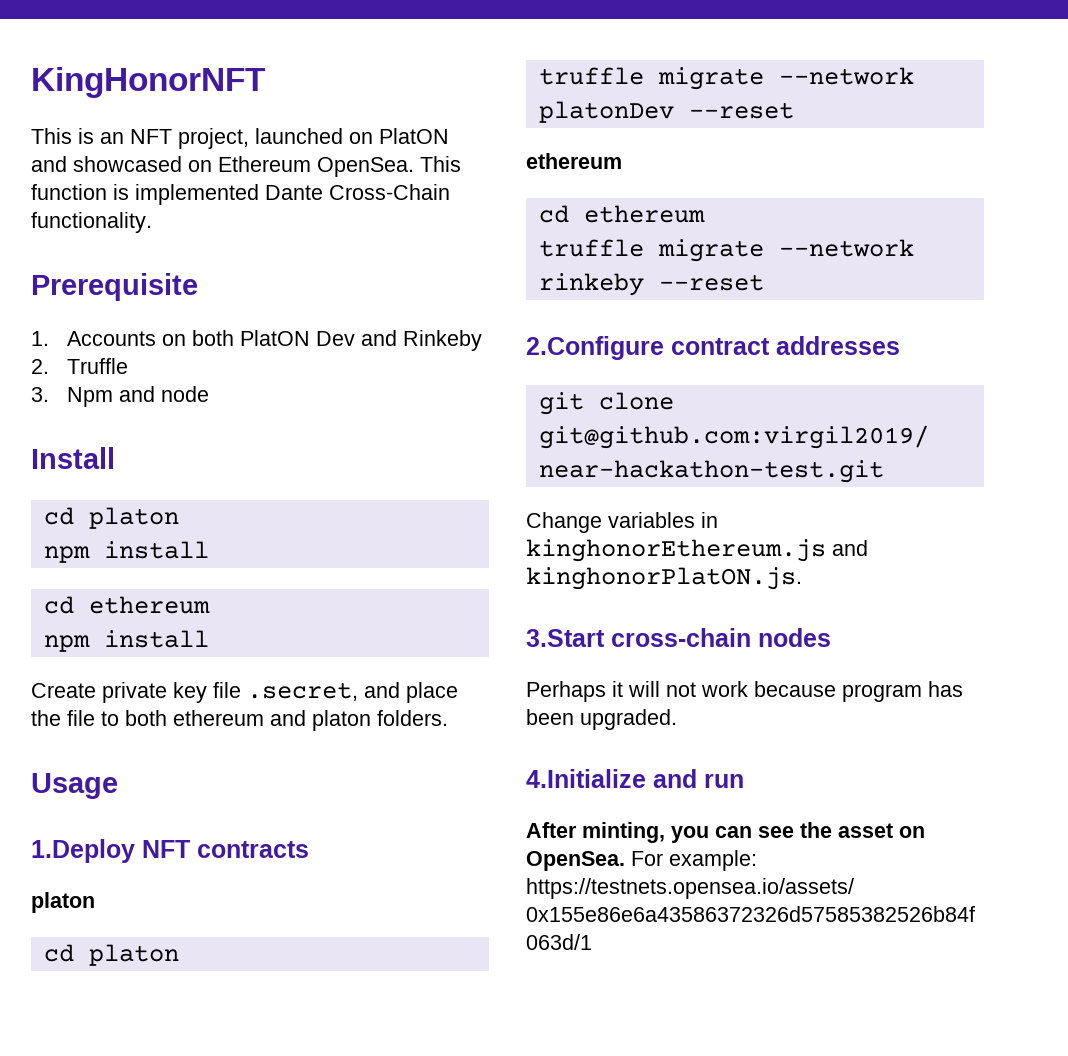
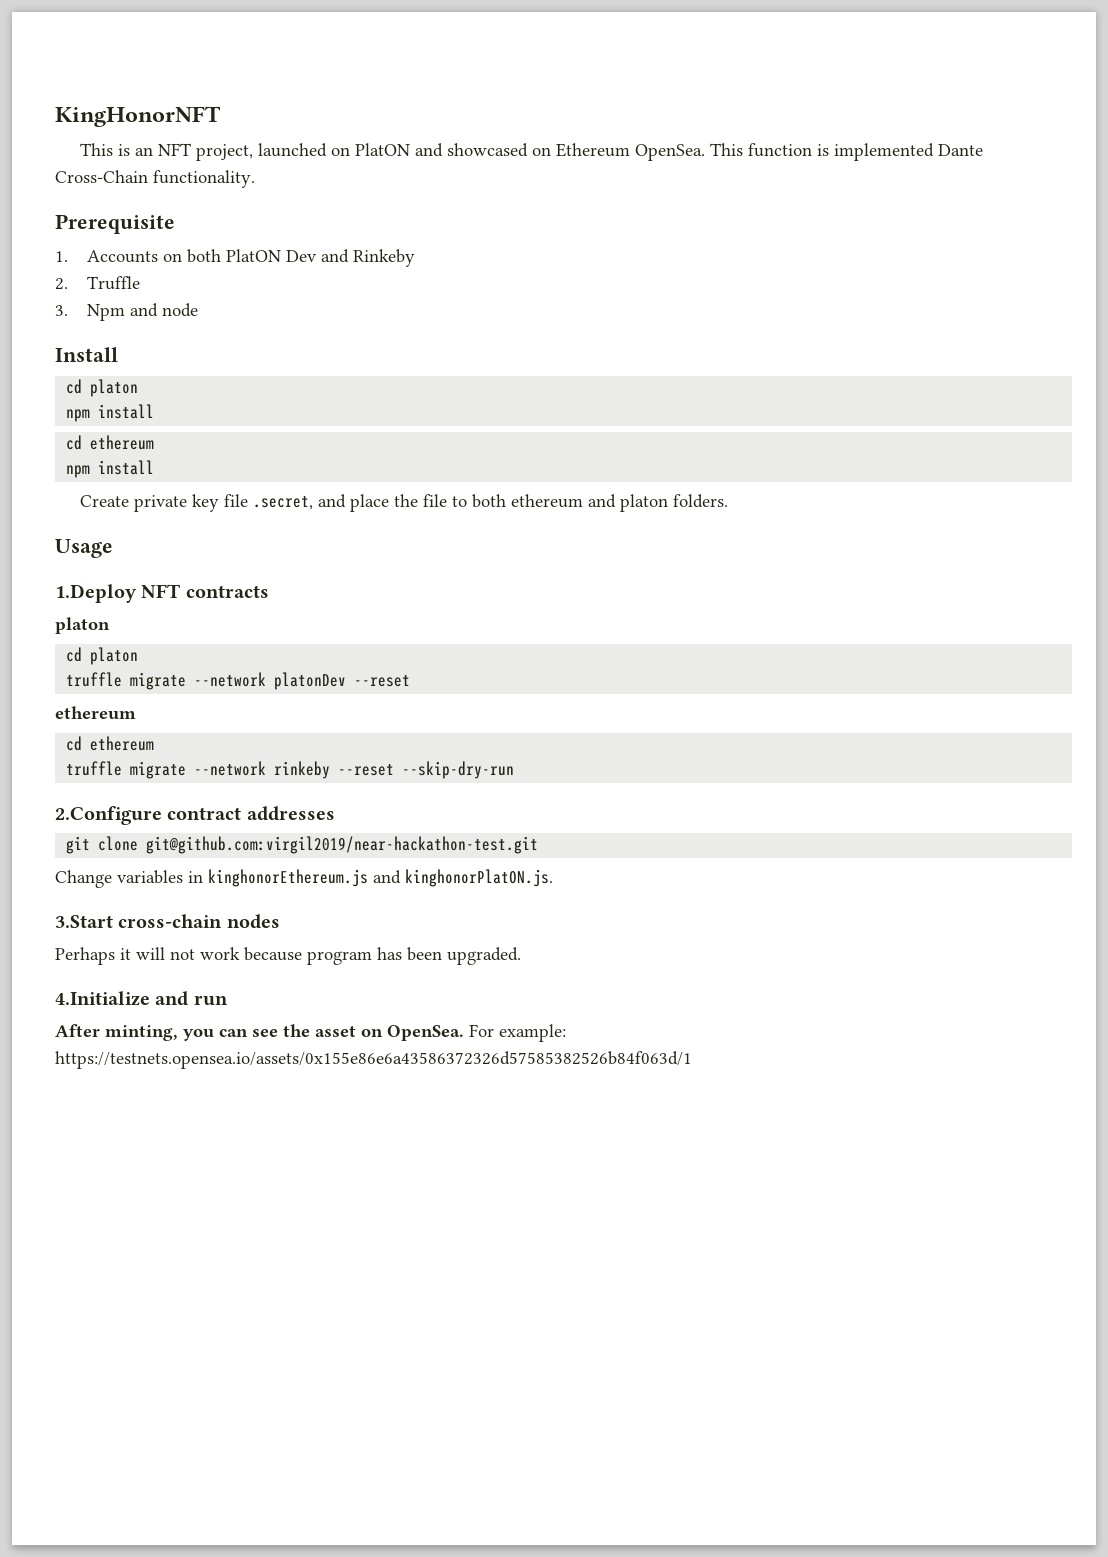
- truffle migrate --network rinkeby --reset
+ truffle migrate --network rinkeby --reset --skip-dry-run

